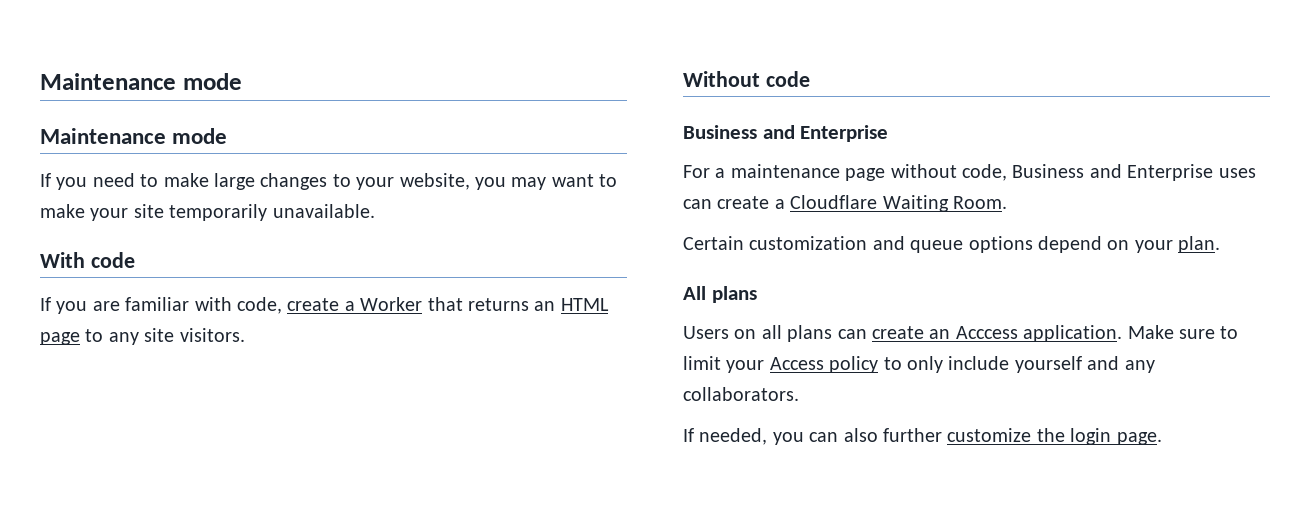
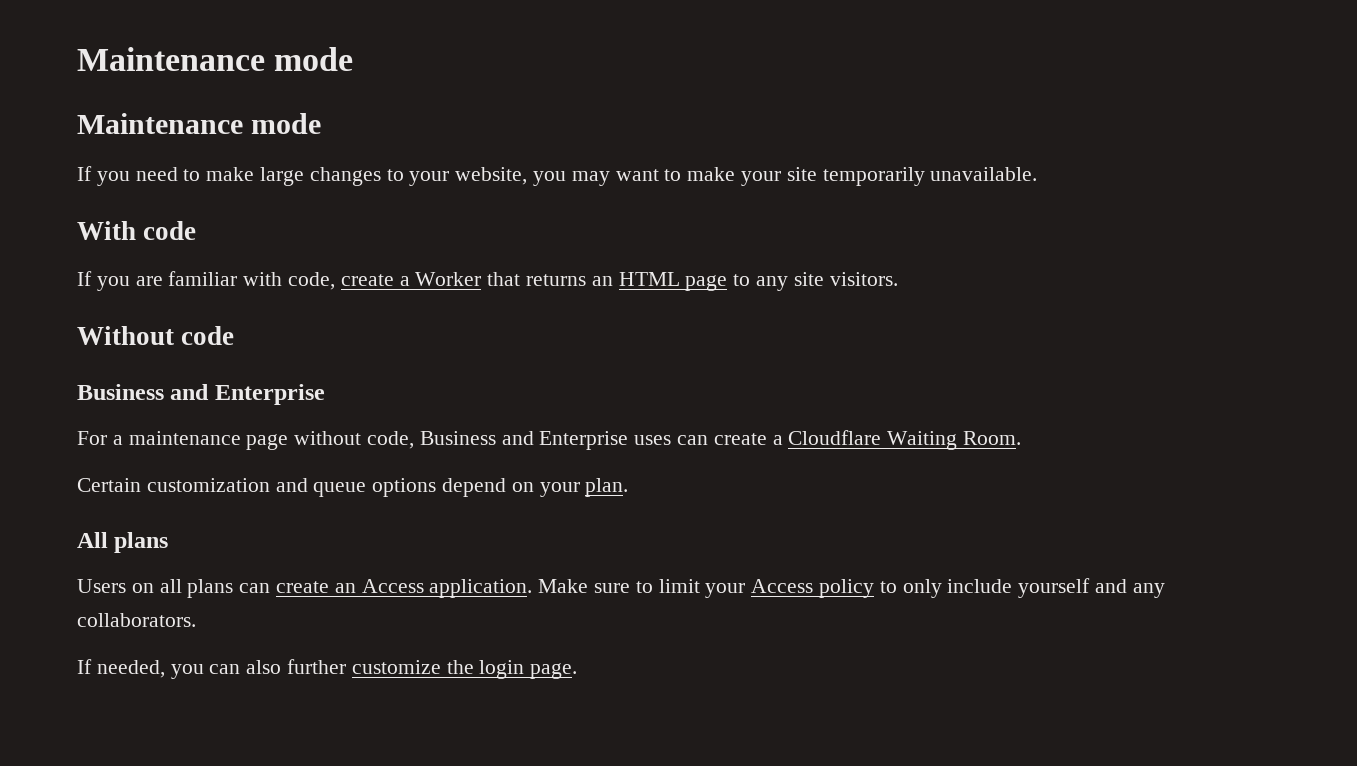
- Users on all plans can create an Acccess application.
+ Users on all plans can create an Access application.

